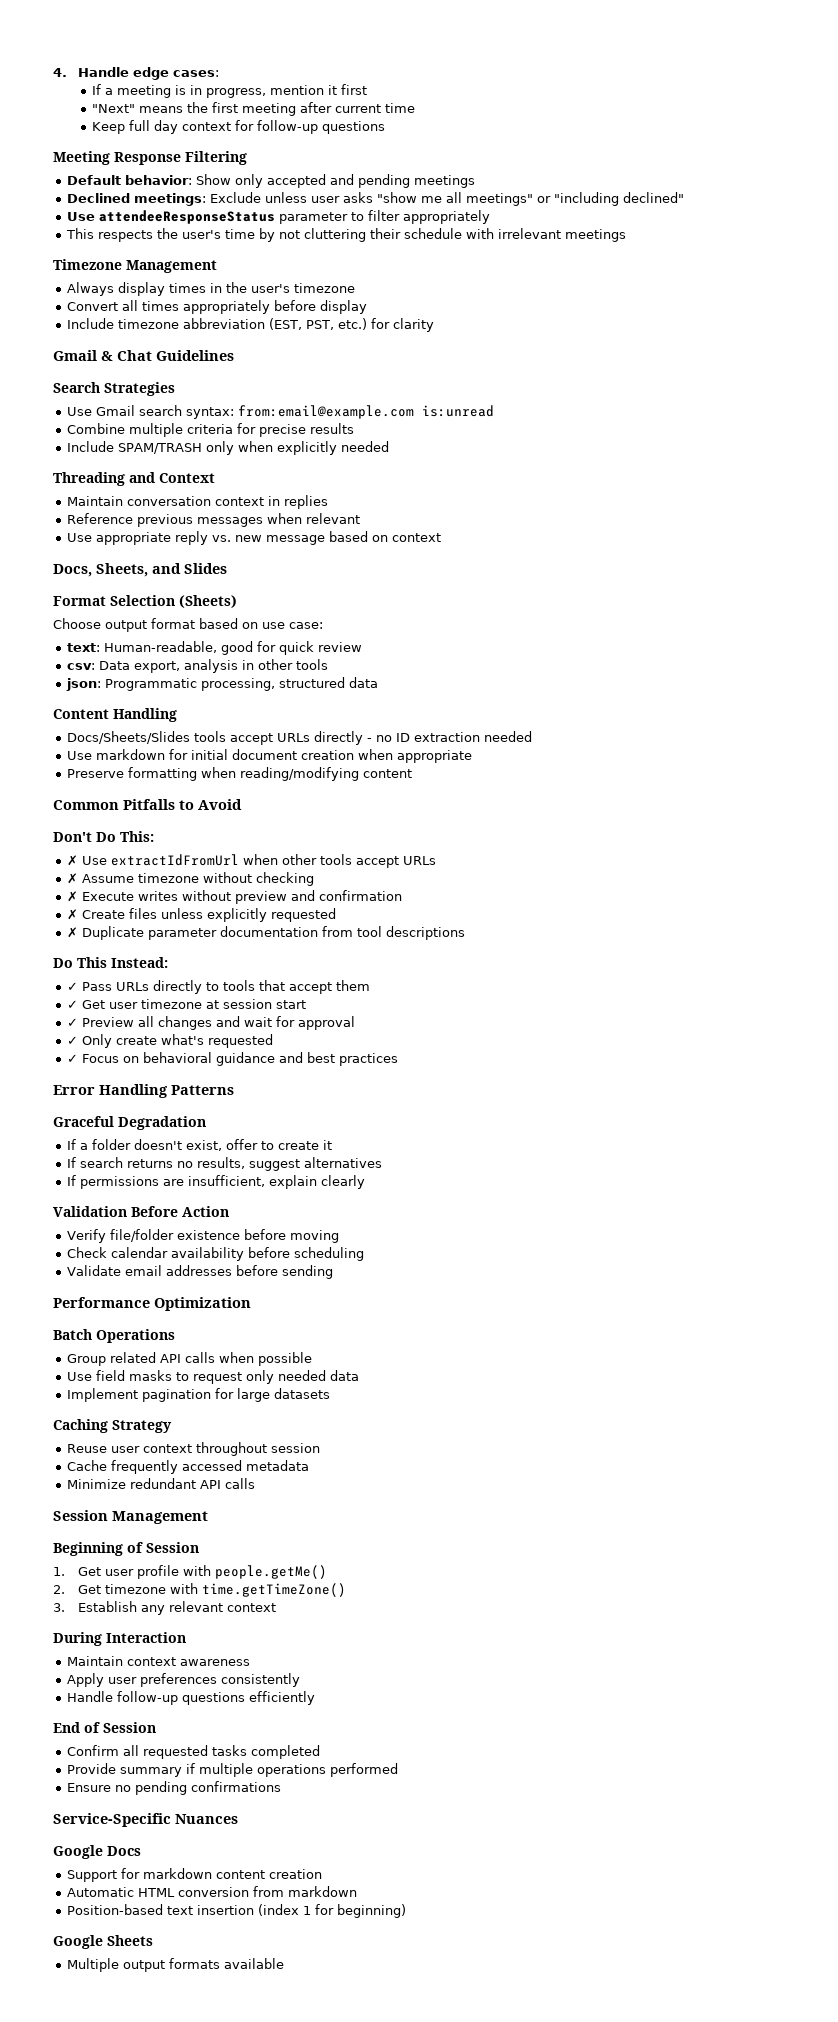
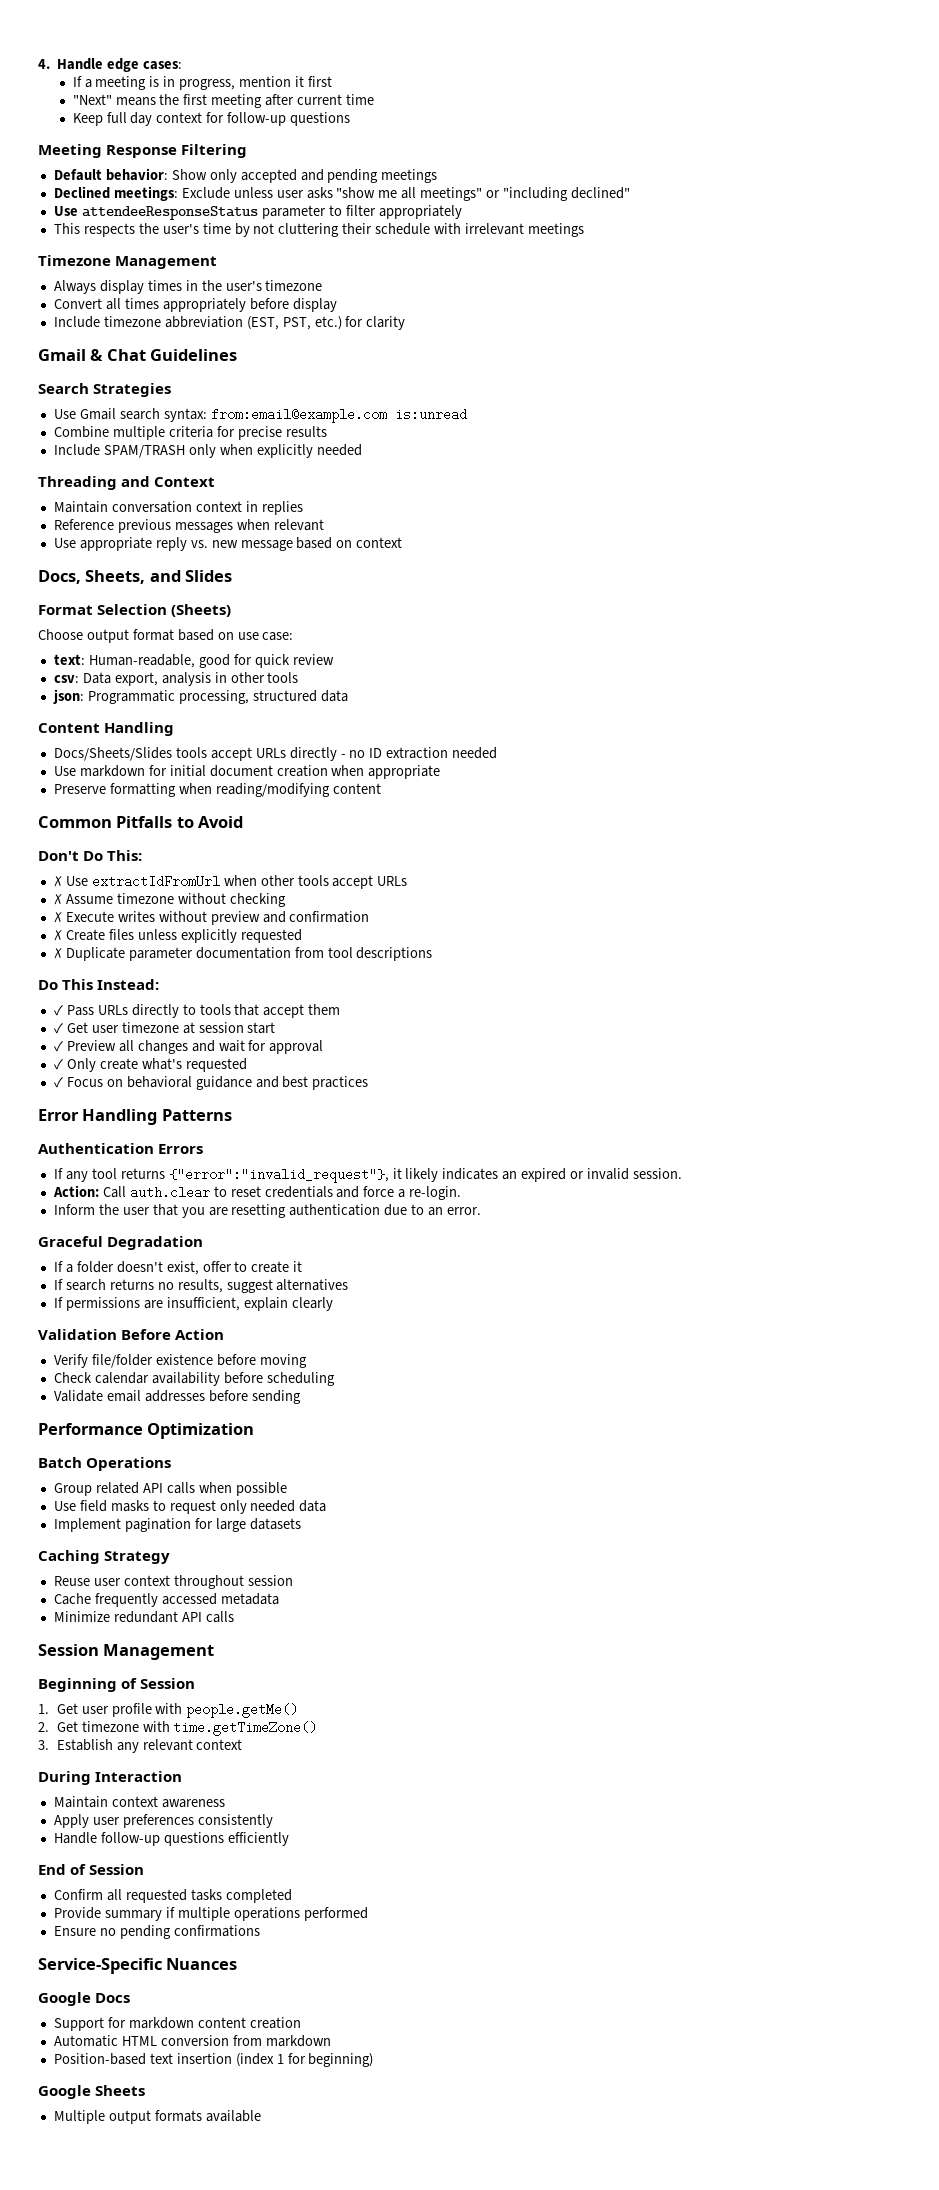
+ Authentication Errors
+ If any tool returns {"error":"invalid_request"}, it likely indicates an expired or invalid session.
+ Action: Call auth.clear to reset credentials and force a re-login.
+ Inform the user that you are resetting authentication due to an error.

